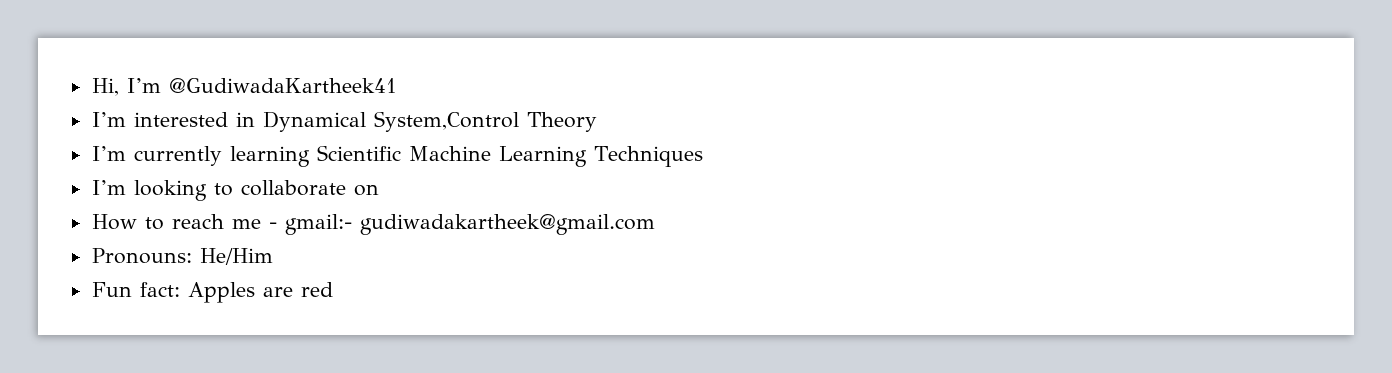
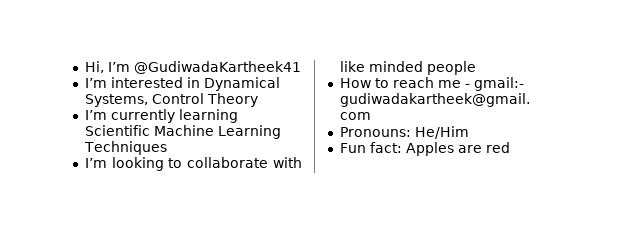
- I’m interested in Dynamical System,Control Theory
+ I’m interested in Dynamical Systems, Control Theory
- I’m looking to collaborate on
+ I’m looking to collaborate with like minded people

